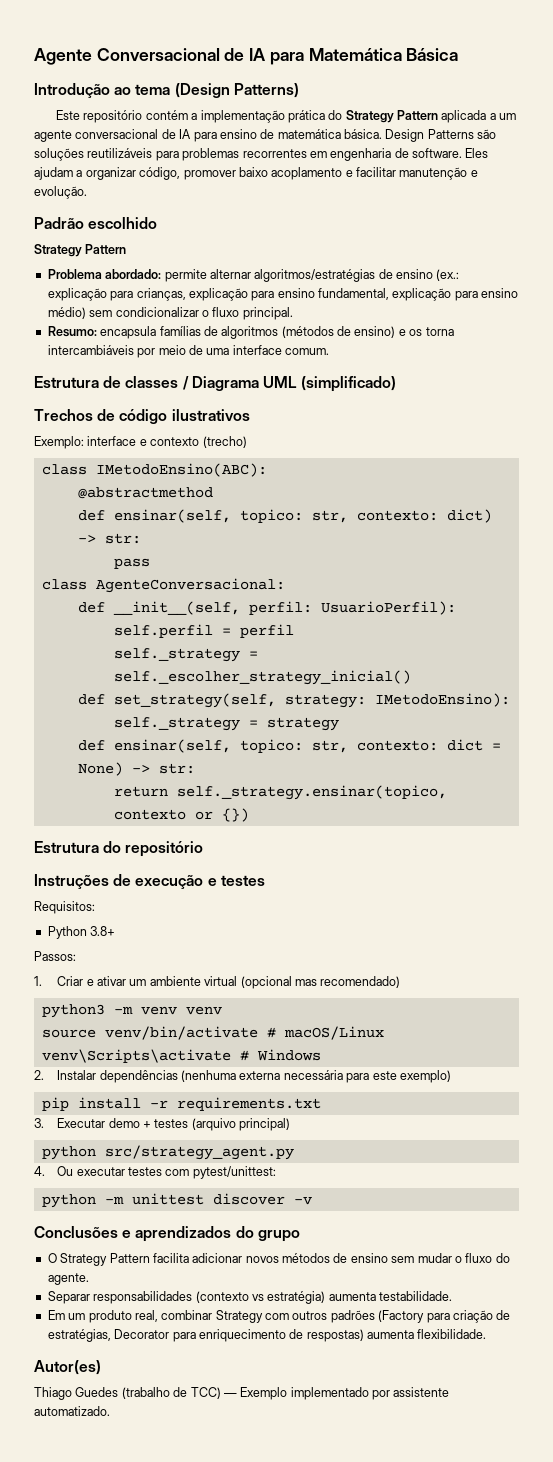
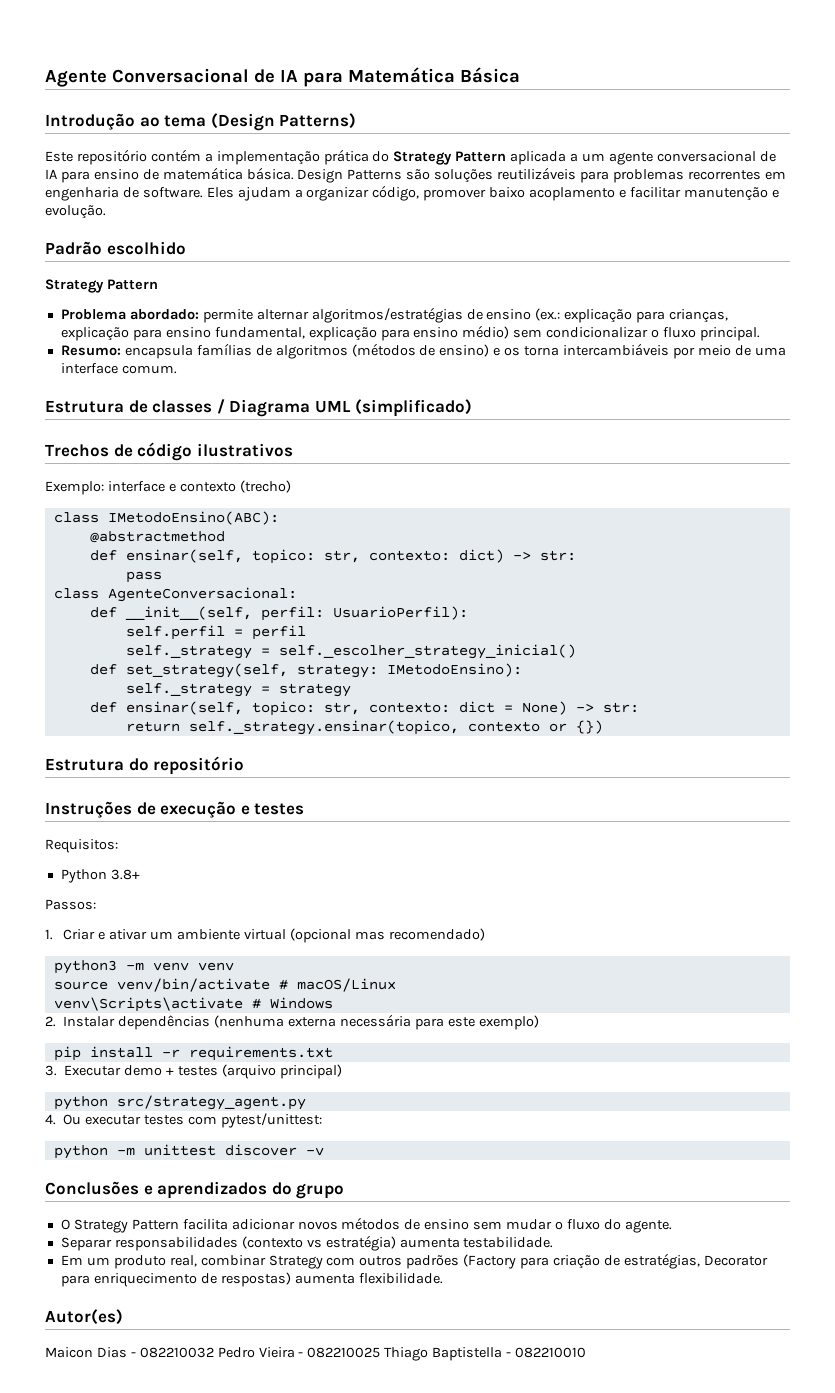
- Thiago Guedes (trabalho de TCC) — Exemplo implementado por assistente automatizado.
+ Maicon Dias - 082210032 Pedro Vieira - 082210025 Thiago Baptistella - 082210010

